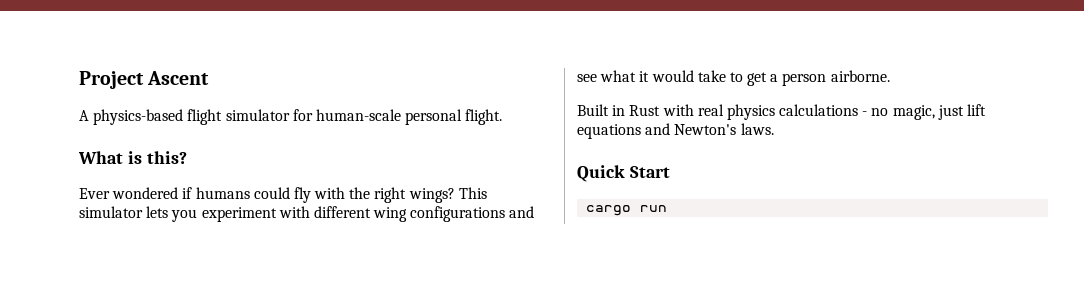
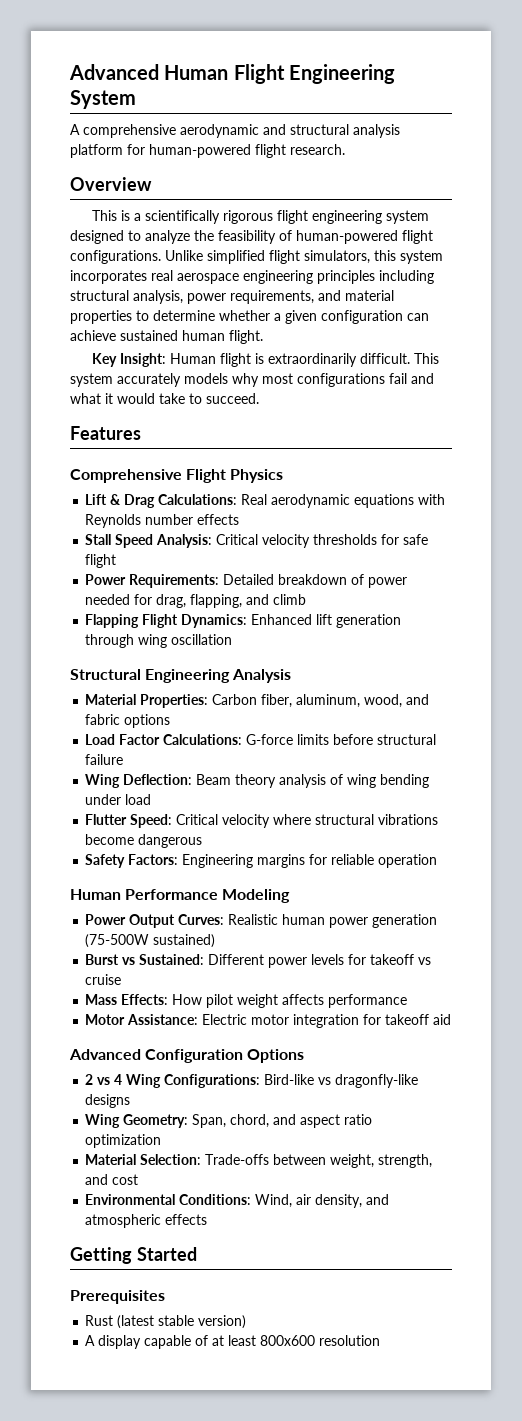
- Project Ascent
- A physics-based flight simulator for human-scale personal flight.
- What is this?
- Ever wondered if humans could fly with the right wings? This simulator lets you experiment with different wing configurations and see what it would take to get a person airborne.
- Built in Rust with real physics calculations - no magic, just lift equations and Newton's laws.
- Quick Start
- cargo run
+ Advanced Human Flight Engineering System
+ A comprehensive aerodynamic and structural analysis platform for human-powered flight research.
+ Overview
+ This is a scientifically rigorous flight engineering system designed to analyze the feasibility of human-powered flight configurations. Unlike simplified flight simulators, this system incorporates real aerospace engineering principles including structural analysis, power requirements, and material properties to determine whether a given configuration can achieve sustained human flight.
+ Key Insight: Human flight is extraordinarily difficult. This system accurately models why most configurations fail and what it would take to succeed.
+ Features
+ Comprehensive Flight Physics
+ Lift & Drag Calculations: Real aerodynamic equations with Reynolds number effects
+ Stall Speed Analysis: Critical velocity thresholds for safe flight
+ Power Requirements: Detailed breakdown of power needed for drag, flapping, and climb
+ Flapping Flight Dynamics: Enhanced lift generation through wing oscillation
+ Structural Engineering Analysis
+ Material Properties: Carbon fiber, aluminum, wood, and fabric options
+ Load Factor Calculations: G-force limits before structural failure
+ Wing Deflection: Beam theory analysis of wing bending under load
+ Flutter Speed: Critical velocity where structural vibrations become dangerous
+ Safety Factors: Engineering margins for reliable operation
+ Human Performance Modeling
+ Power Output Curves: Realistic human power generation (75-500W sustained)
+ Burst vs Sustained: Different power levels for takeoff vs cruise
+ Mass Effects: How pilot weight affects performance
+ Motor Assistance: Electric motor integration for takeoff aid
+ Advanced Configuration Options
+ 2 vs 4 Wing Configurations: Bird-like vs dragonfly-like designs
+ Wing Geometry: Span, chord, and aspect ratio optimization
+ Material Selection: Trade-offs between weight, strength, and cost
+ Environmental Conditions: Wind, air density, and atmospheric effects
+ Getting Started
+ Prerequisites
+ Rust (latest stable version)
+ A display capable of at least 800x600 resolution

